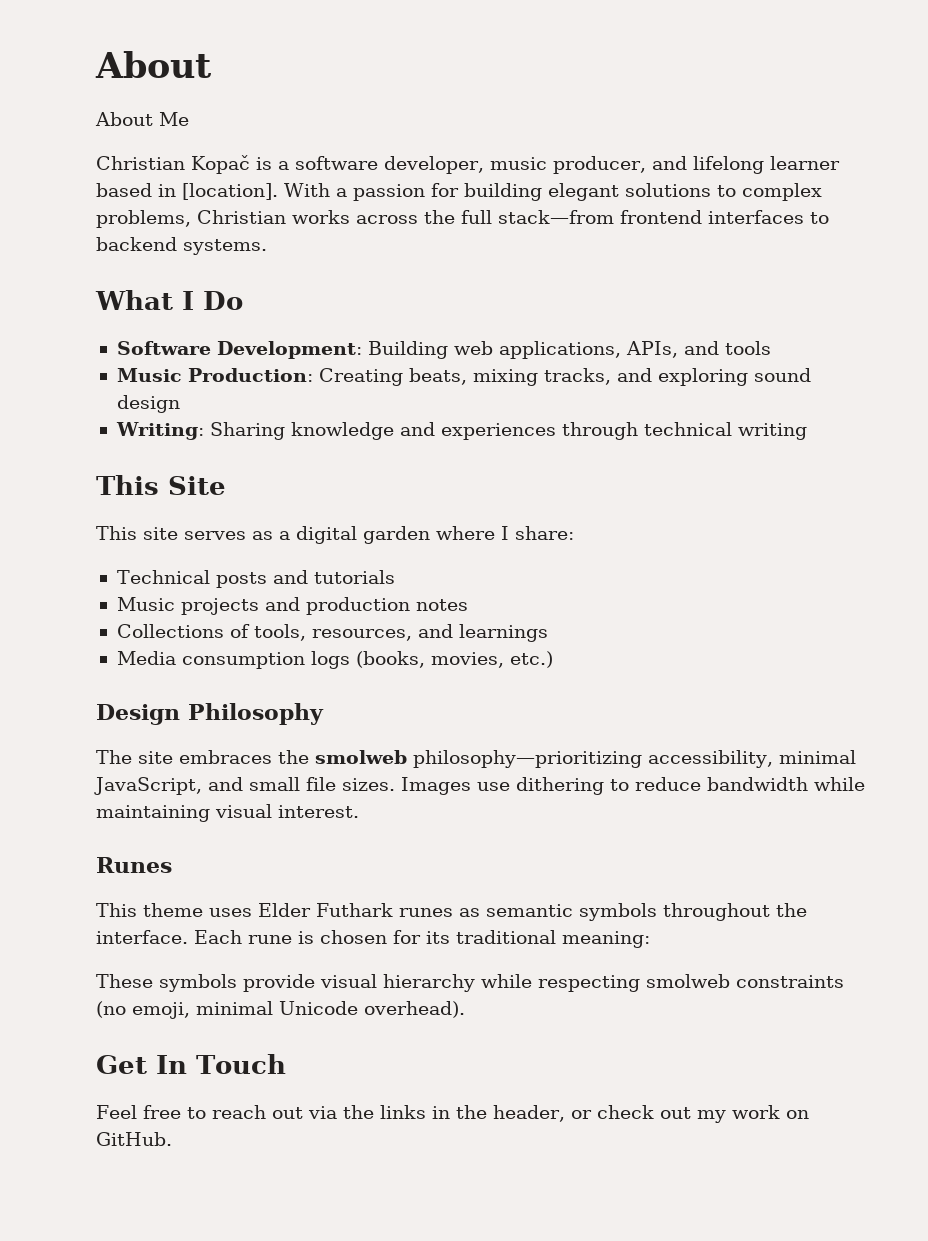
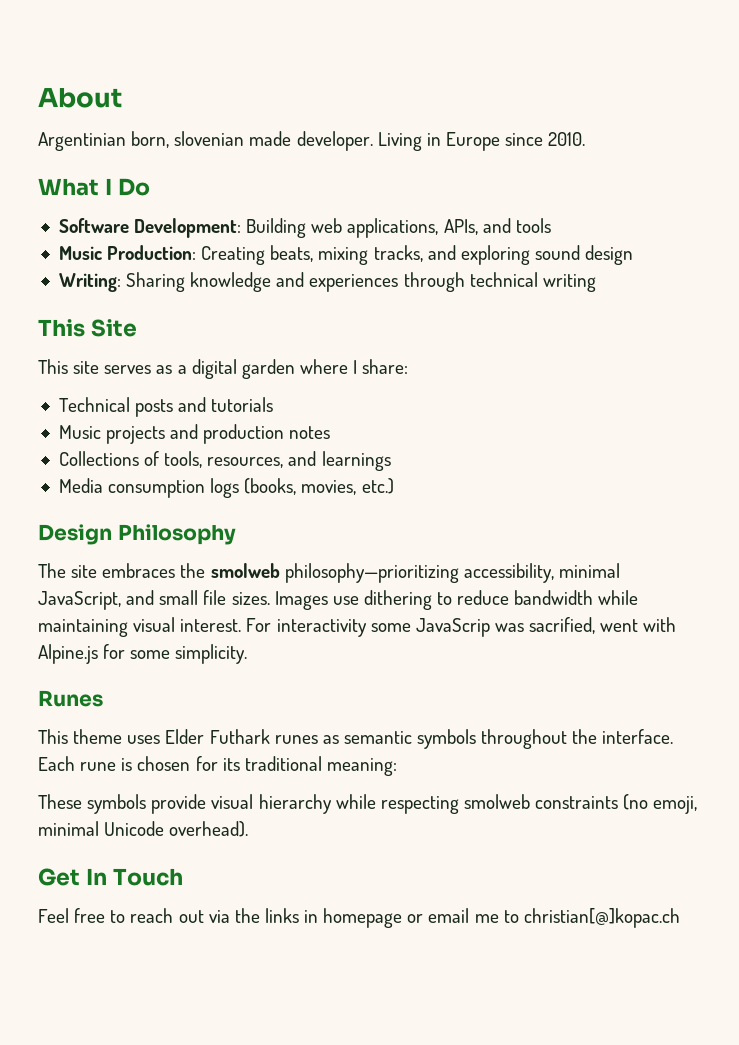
- About Me
- Christian Kopač is a software developer, music producer, and lifelong learner based in [location]. With a passion for building elegant solutions to complex problems, Christian works across the full stack—from frontend interfaces to backend systems.
+ Argentinian born, slovenian made developer. Living in Europe since 2010.
+ For interactivity some JavaScrip was sacrified, went with Alpine.js for some simplicity.
- Feel free to reach out via the links in the header, or check out my work on GitHub.
+ Feel free to reach out via the links in homepage or email me to christian[@]kopac.ch

